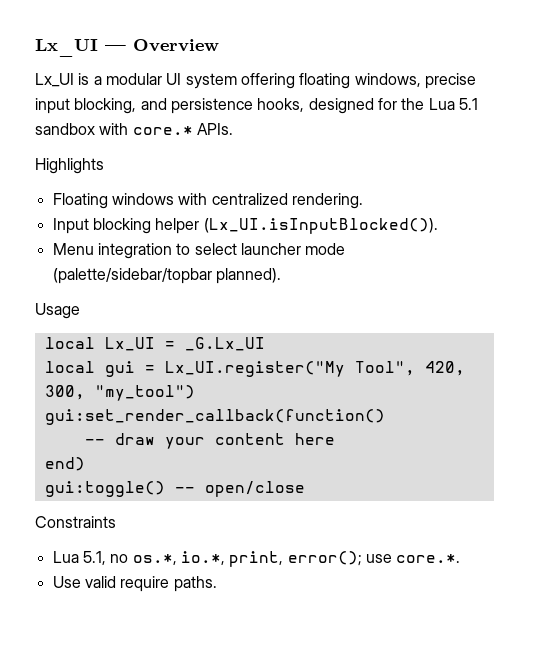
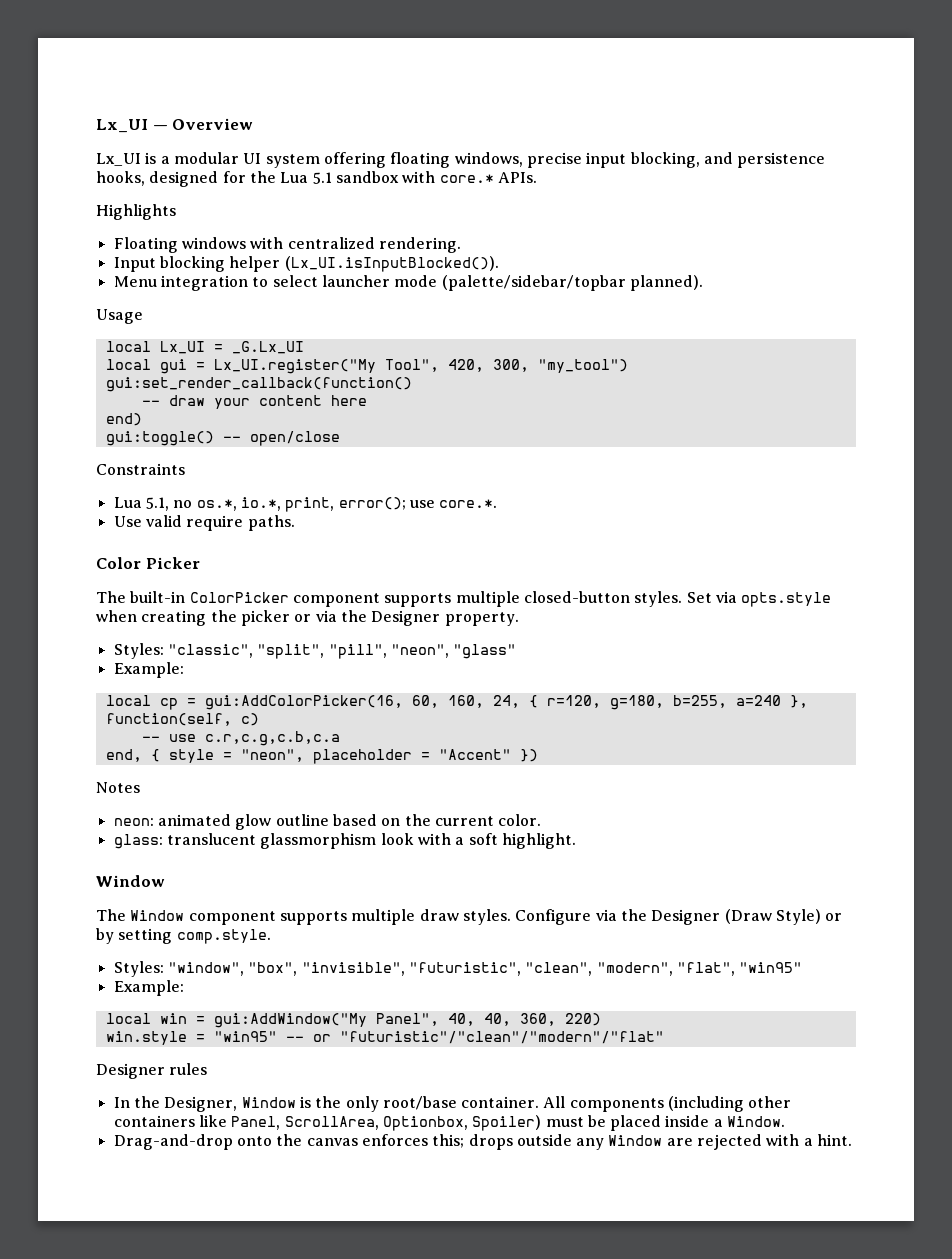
+ Color Picker
+ The built-in ColorPicker component supports multiple closed-button styles. Set via opts.style when creating the picker or via the Designer property.
+ Styles: "classic", "split", "pill", "neon", "glass"
+ Example:
+ local cp = gui:AddColorPicker(16, 60, 160, 24, { r=120, g=180, b=255, a=240 }, function(self, c)
+ -- use c.r,c.g,c.b,c.a
+ end, { style = "neon", placeholder = "Accent" })
+ Notes
+ neon: animated glow outline based on the current color.
+ glass: translucent glassmorphism look with a soft highlight.
+ Window
+ The Window component supports multiple draw styles. Configure via the Designer (Draw Style) or by setting comp.style.
+ Styles: "window", "box", "invisible", "futuristic", "clean", "modern", "flat", "win95"
+ Example:
+ local win = gui:AddWindow("My Panel", 40, 40, 360, 220)
+ win.style = "win95" -- or "futuristic"/"clean"/"modern"/"flat"
+ Designer rules
+ In the Designer, Window is the only root/base container. All components (including other containers like Panel, ScrollArea, Optionbox, Spoiler) must be placed inside a Window.
+ Drag-and-drop onto the canvas enforces this; drops outside any Window are rejected with a hint.

